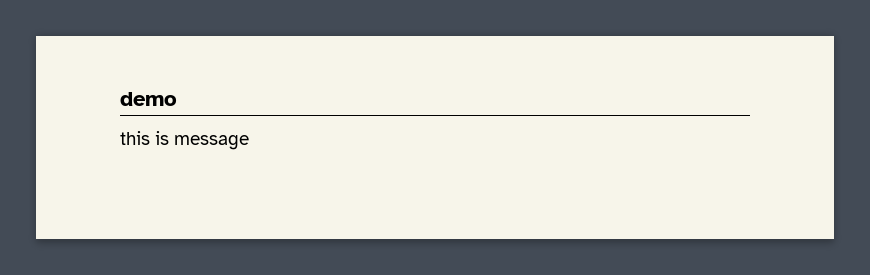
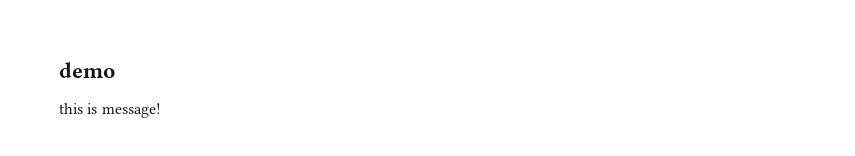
- this is message
+ this is message!

